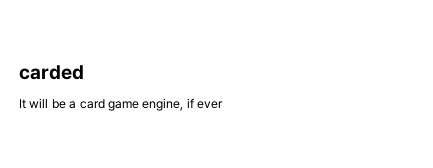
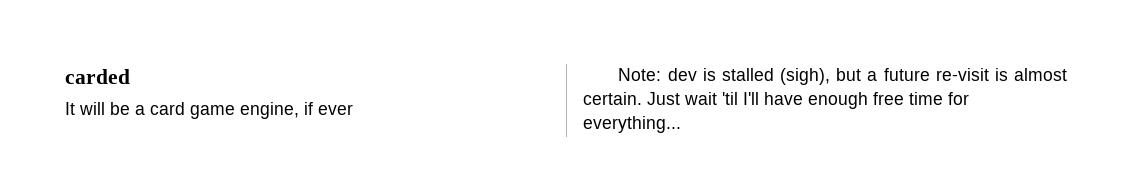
+ Note: dev is stalled (sigh), but a future re-visit is almost certain. Just wait 'til I'll have enough free time for everything...

